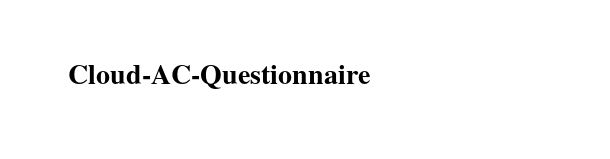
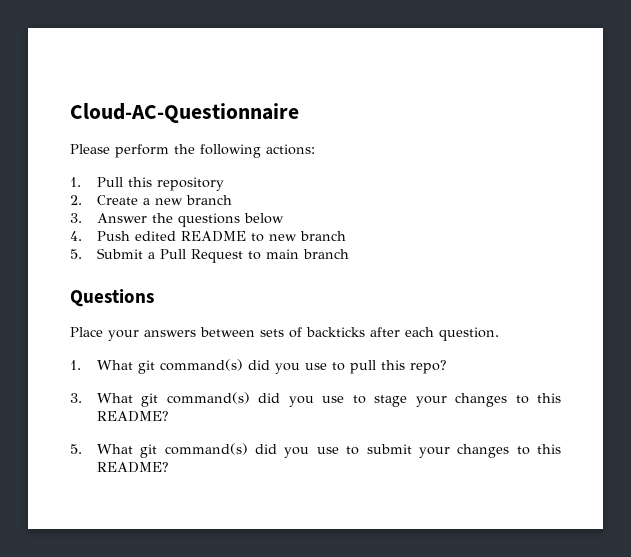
+ Please perform the following actions:
+ 1. Pull this repository
+ 2. Create a new branch
+ 3. Answer the questions below
+ 4. Push edited README to new branch
+ 5. Submit a Pull Request to main branch
+ Questions
+ Place your answers between sets of backticks after each question.
+ 1. What git command(s) did you use to pull this repo?
+ 3. What git command(s) did you use to stage your changes to this README?
+ 5. What git command(s) did you use to submit your changes to this README?

